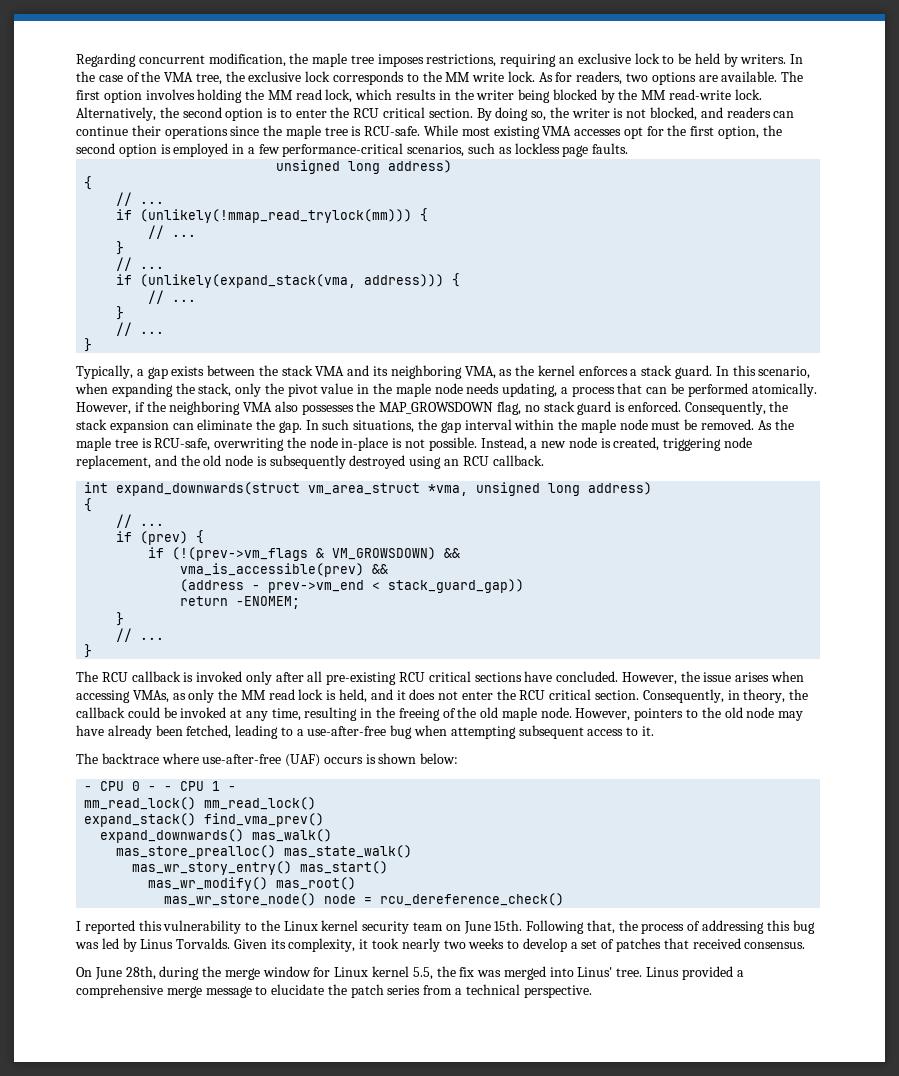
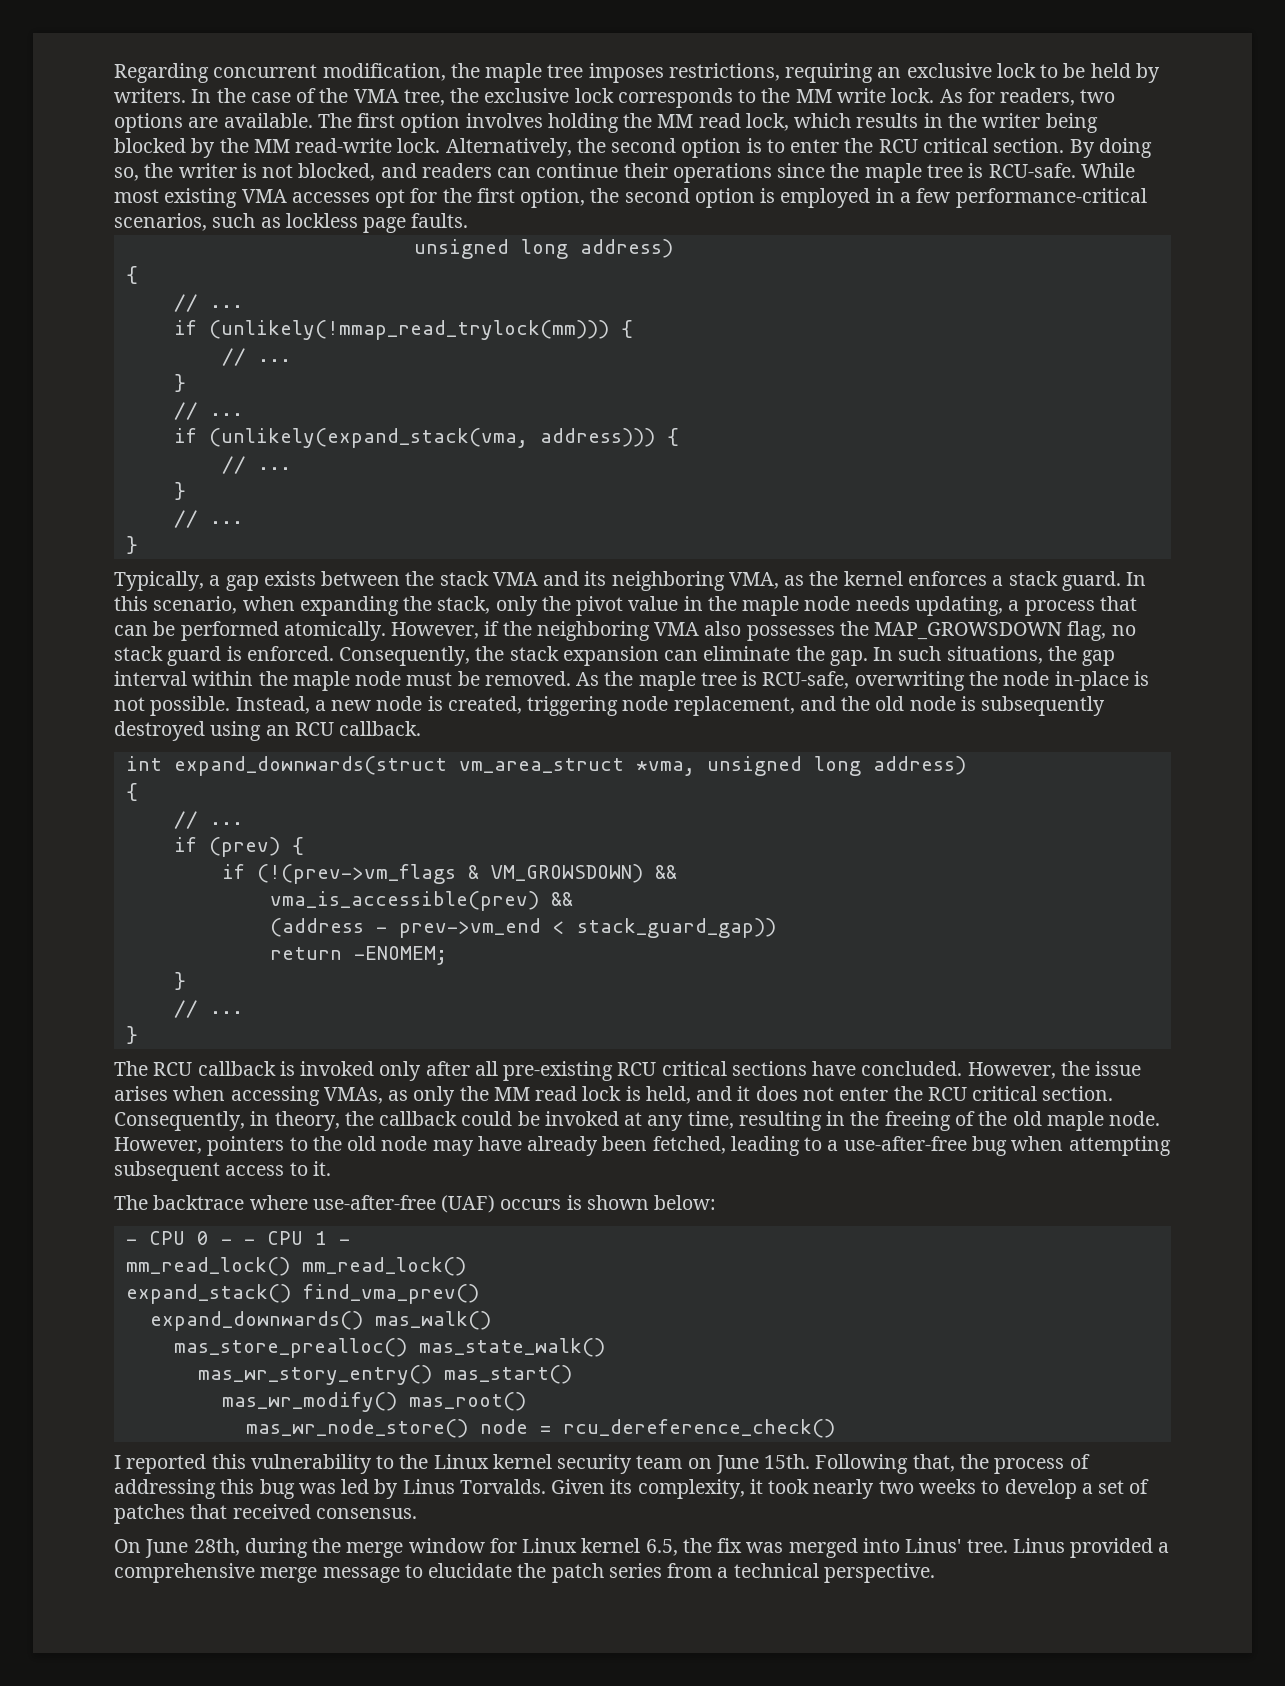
- mas_wr_store_node() node = rcu_dereference_check()
+ mas_wr_node_store() node = rcu_dereference_check()
- On June 28th, during the merge window for Linux kernel 5.5, the fix was merged into Linus' tree.
+ On June 28th, during the merge window for Linux kernel 6.5, the fix was merged into Linus' tree.

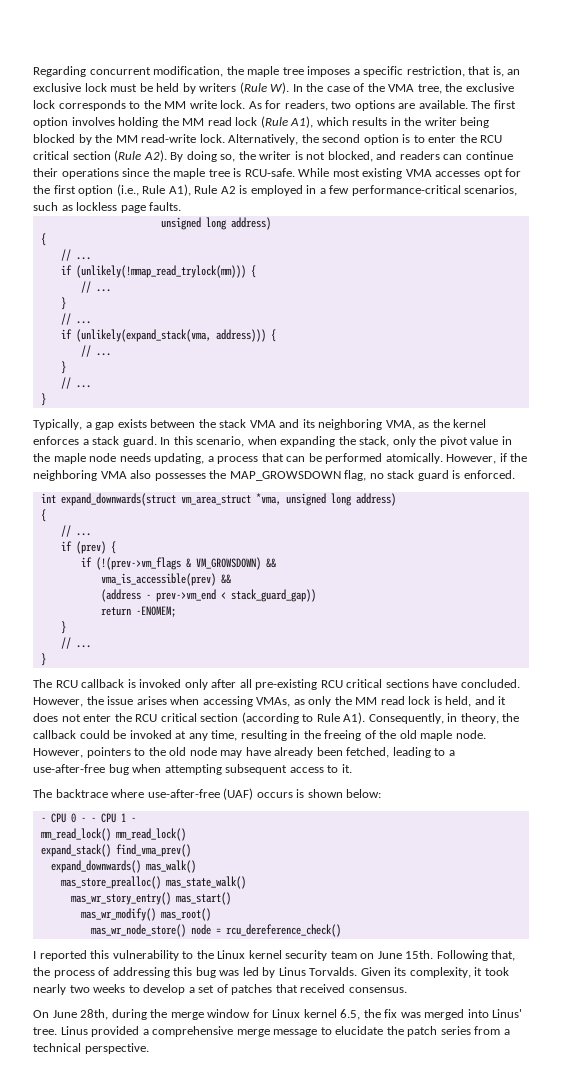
- Regarding concurrent modification, the maple tree imposes restrictions, requiring an exclusive lock to be held by writers. In the case of the VMA tree, the exclusive lock corresponds to the MM write lock.
+ Regarding concurrent modification, the maple tree imposes a specific restriction, that is, an exclusive lock must be held by writers (Rule W). In the case of the VMA tree, the exclusive lock corresponds to the MM write lock.
- The first option involves holding the MM read lock, which results in the writer being blocked by the MM read-write lock.
+ The first option involves holding the MM read lock (Rule A1), which results in the writer being blocked by the MM read-write lock.
- Alternatively, the second option is to enter the RCU critical section. By doing so, the writer is not blocked, and readers can continue their operations since the maple tree is RCU-safe.
+ Alternatively, the second option is to enter the RCU critical section (Rule A2). By doing so, the writer is not blocked, and readers can continue their operations since the maple tree is RCU-safe.
- While most existing VMA accesses opt for the first option, the second option is employed in a few performance-critical scenarios, such as lockless page faults.
+ While most existing VMA accesses opt for the first option (i.e., Rule A1), Rule A2 is employed in a few performance-critical scenarios, such as lockless page faults.
- Consequently, the stack expansion can eliminate the gap. In such situations, the gap interval within the maple node must be removed. As the maple tree is RCU-safe, overwriting the node in-place is not possible. Instead, a new node is created, triggering node replacement, and the old node is subsequently destroyed using an RCU callback.
- However, the issue arises when accessing VMAs, as only the MM read lock is held, and it does not enter the RCU critical section. Consequently, in theory, the callback could be invoked at any time, resulting in the freeing of the old maple node.
+ However, the issue arises when accessing VMAs, as only the MM read lock is held, and it does not enter the RCU critical section (according to Rule A1). Consequently, in theory, the callback could be invoked at any time, resulting in the freeing of the old maple node.

